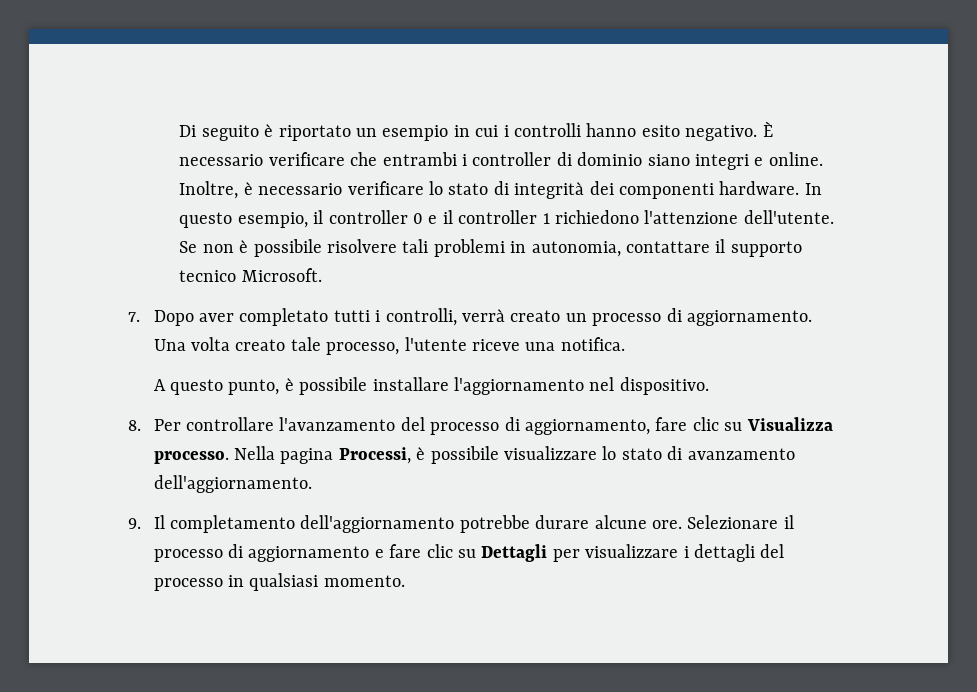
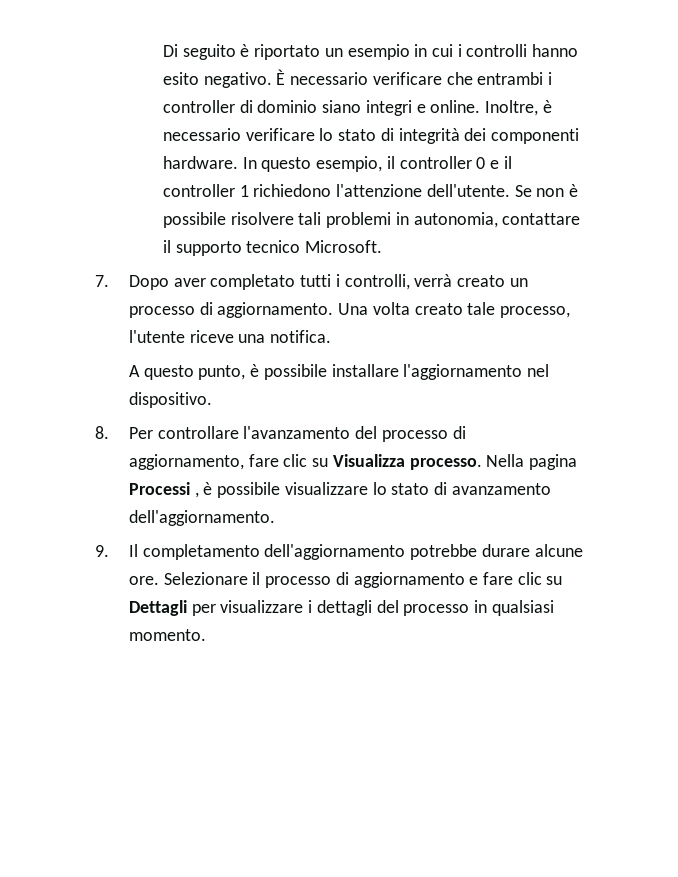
- Nella pagina Processi, è possibile visualizzare lo stato di avanzamento dell'aggiornamento.
+ Nella pagina Processi , è possibile visualizzare lo stato di avanzamento dell'aggiornamento.

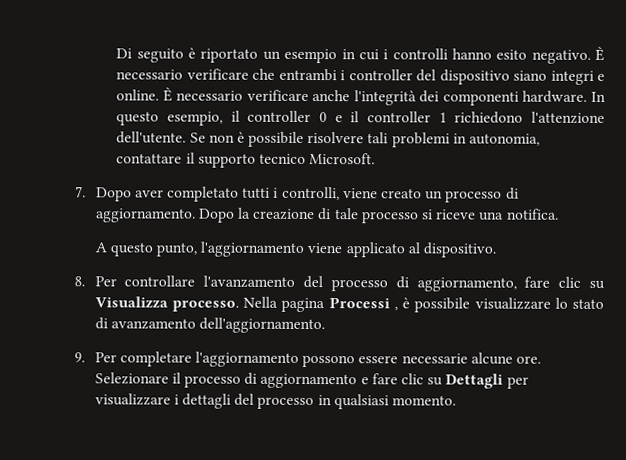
- È necessario verificare che entrambi i controller di dominio siano integri e online.
+ È necessario verificare che entrambi i controller del dispositivo siano integri e online.
- Inoltre, è necessario verificare lo stato di integrità dei componenti hardware.
+ È necessario verificare anche l'integrità dei componenti hardware.
- 7. Dopo aver completato tutti i controlli, verrà creato un processo di aggiornamento.
+ 7. Dopo aver completato tutti i controlli, viene creato un processo di aggiornamento.
- Una volta creato tale processo, l'utente riceve una notifica.
+ Dopo la creazione di tale processo si riceve una notifica.
- A questo punto, è possibile installare l'aggiornamento nel dispositivo.
+ A questo punto, l'aggiornamento viene applicato al dispositivo.
- 9. Il completamento dell'aggiornamento potrebbe durare alcune ore.
+ 9. Per completare l'aggiornamento possono essere necessarie alcune ore.

